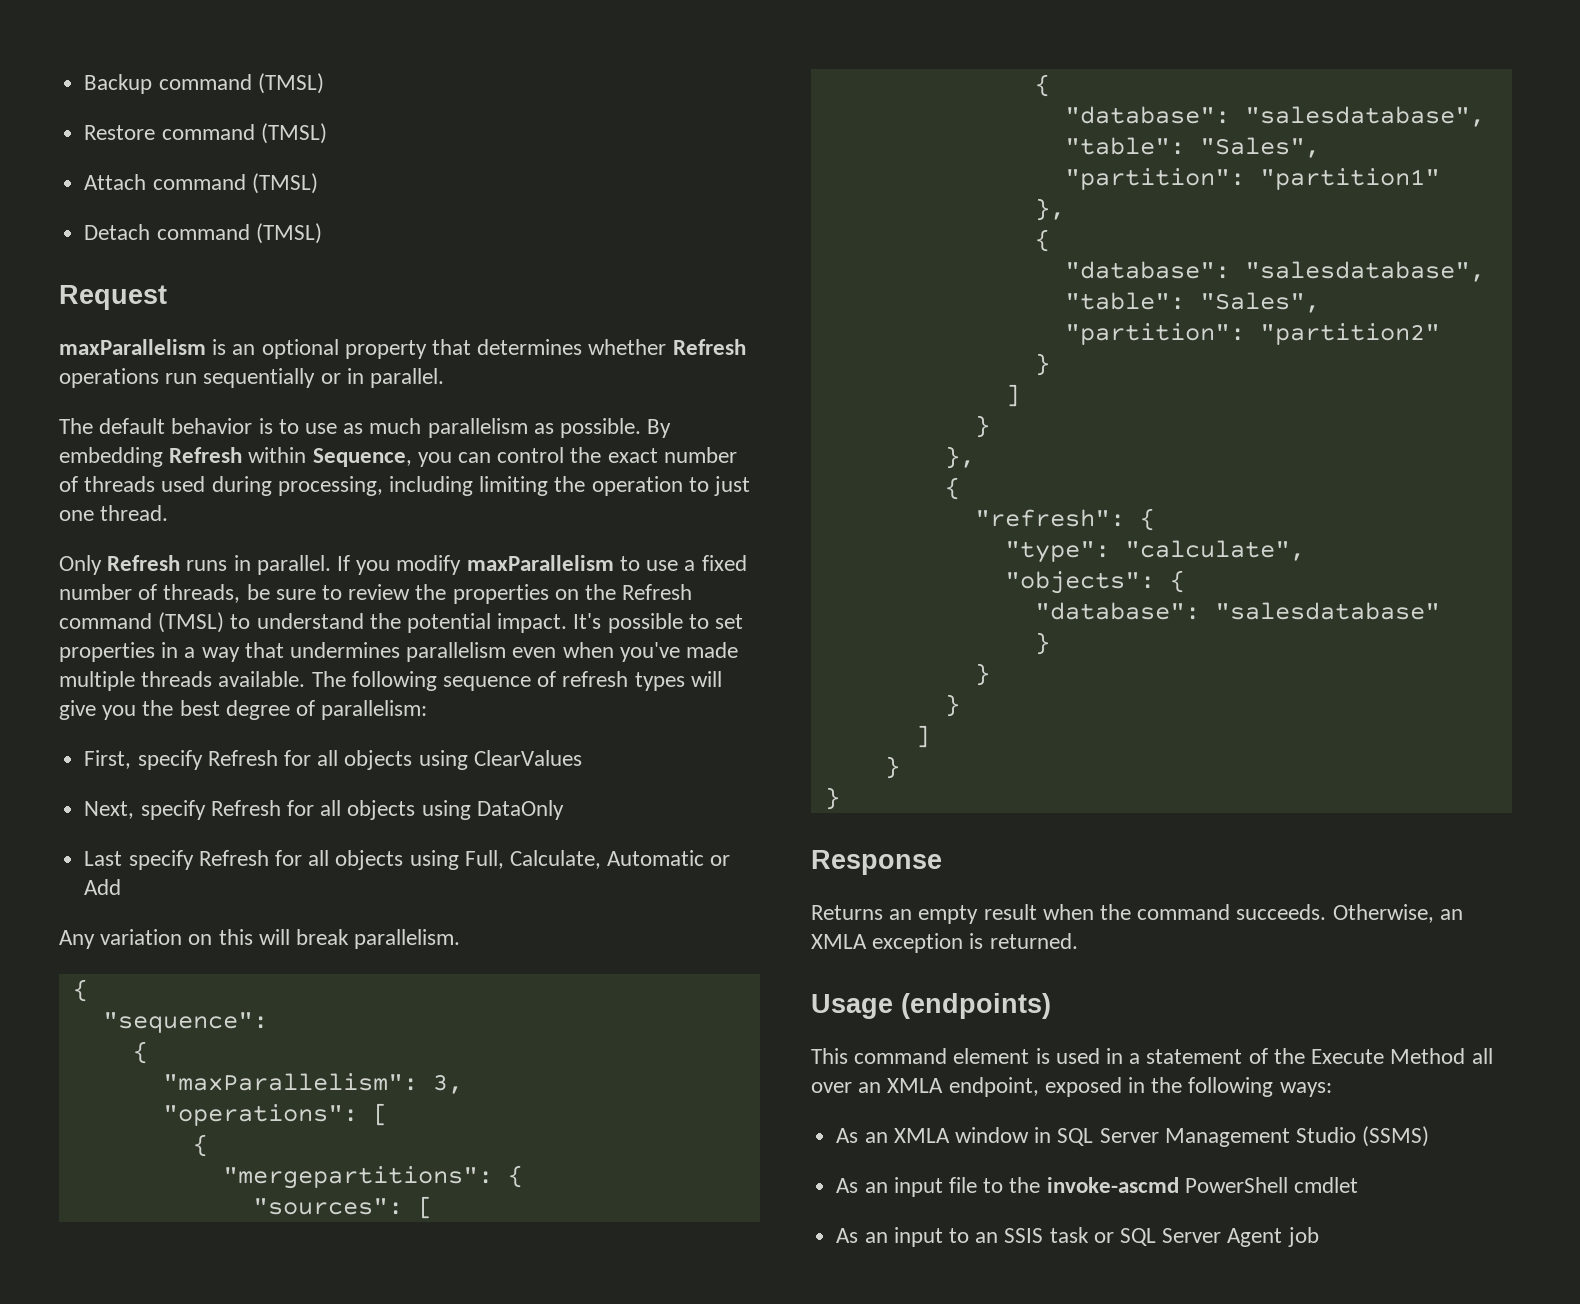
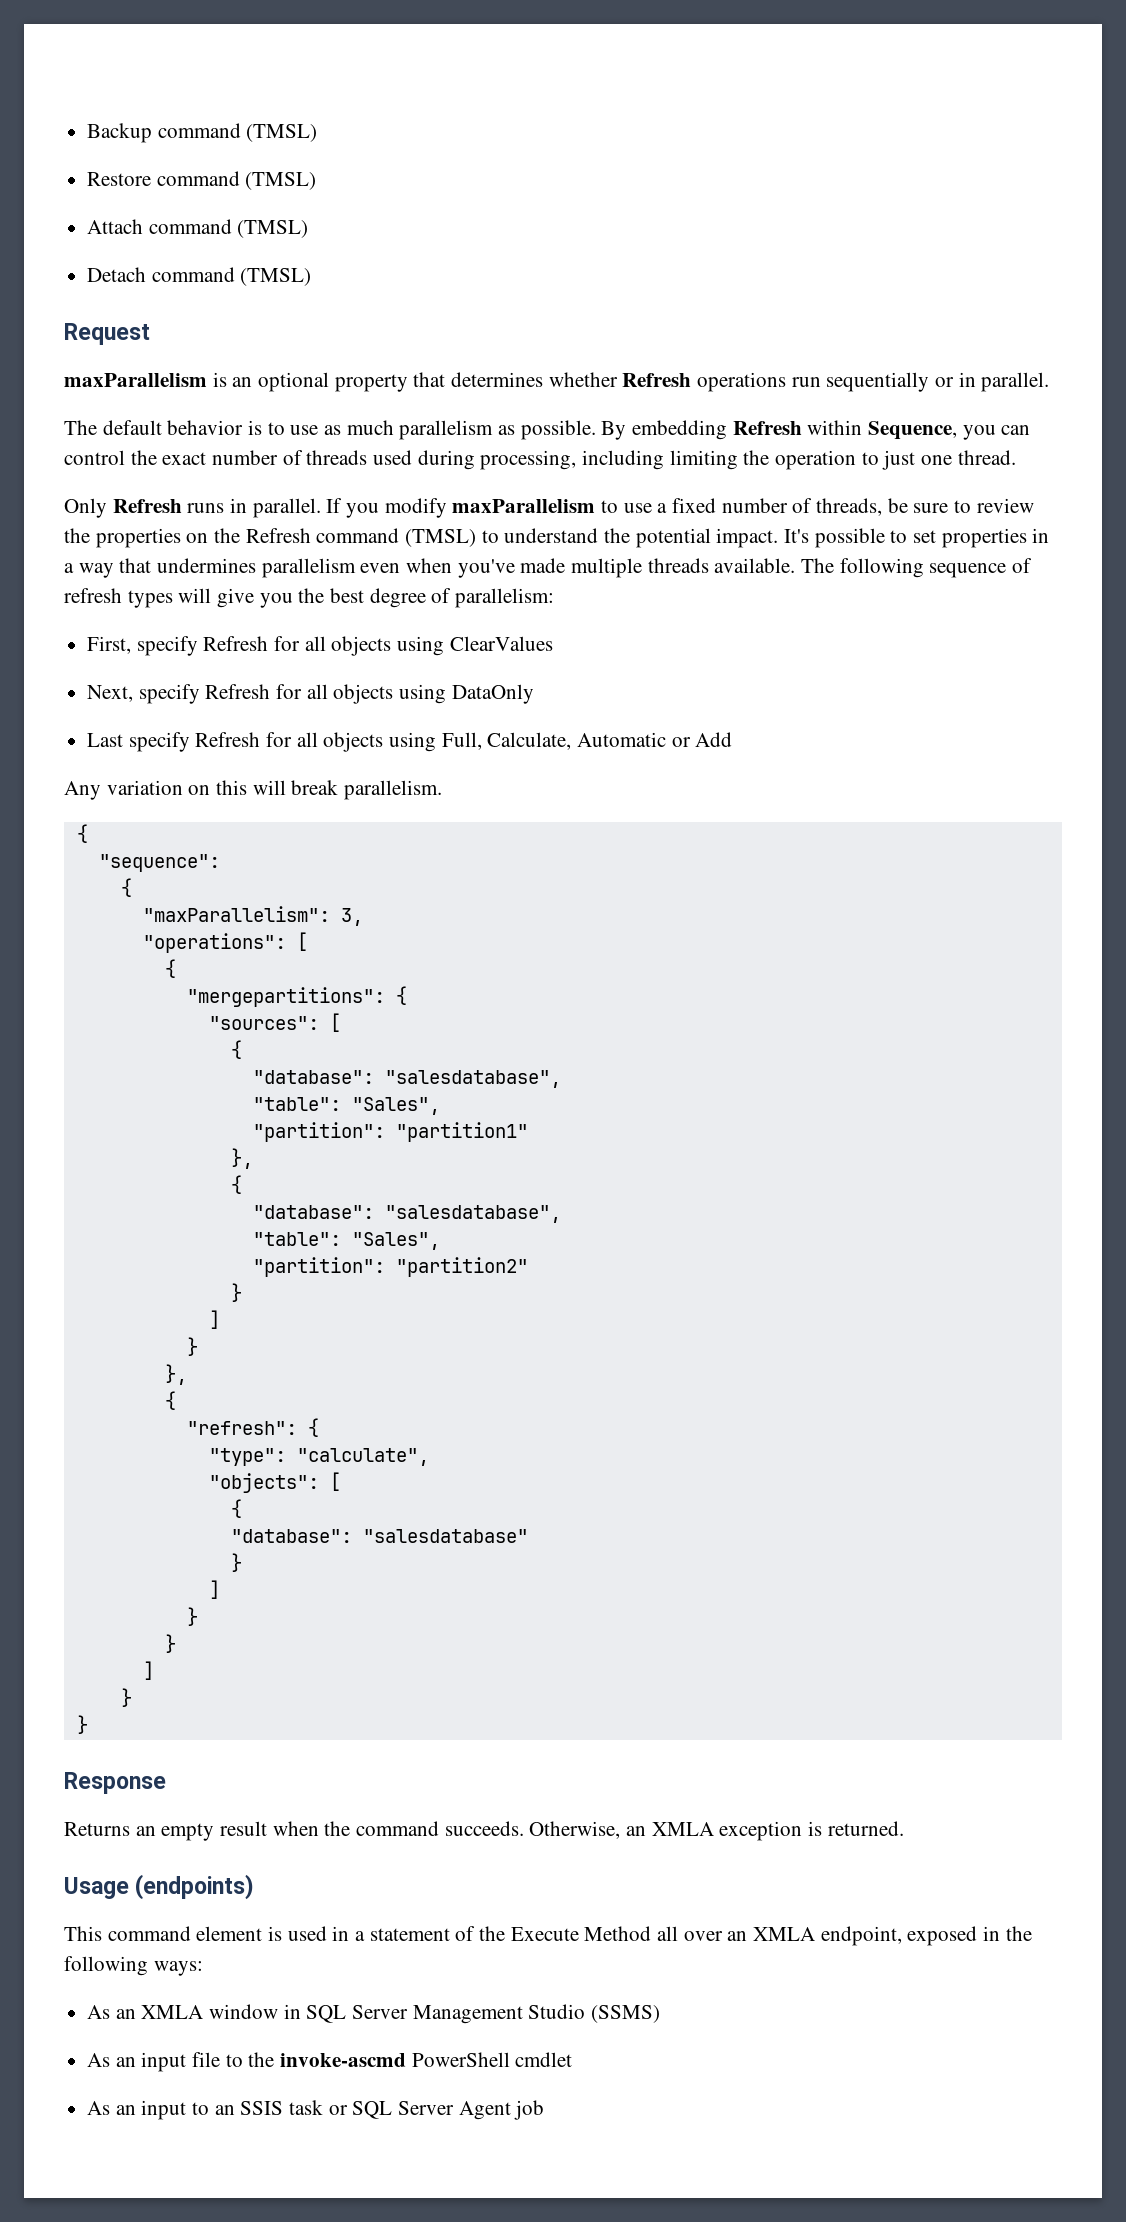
- "objects": {
+ "objects": [
+ {
  "database": "salesdatabase"
  }
+ ]

